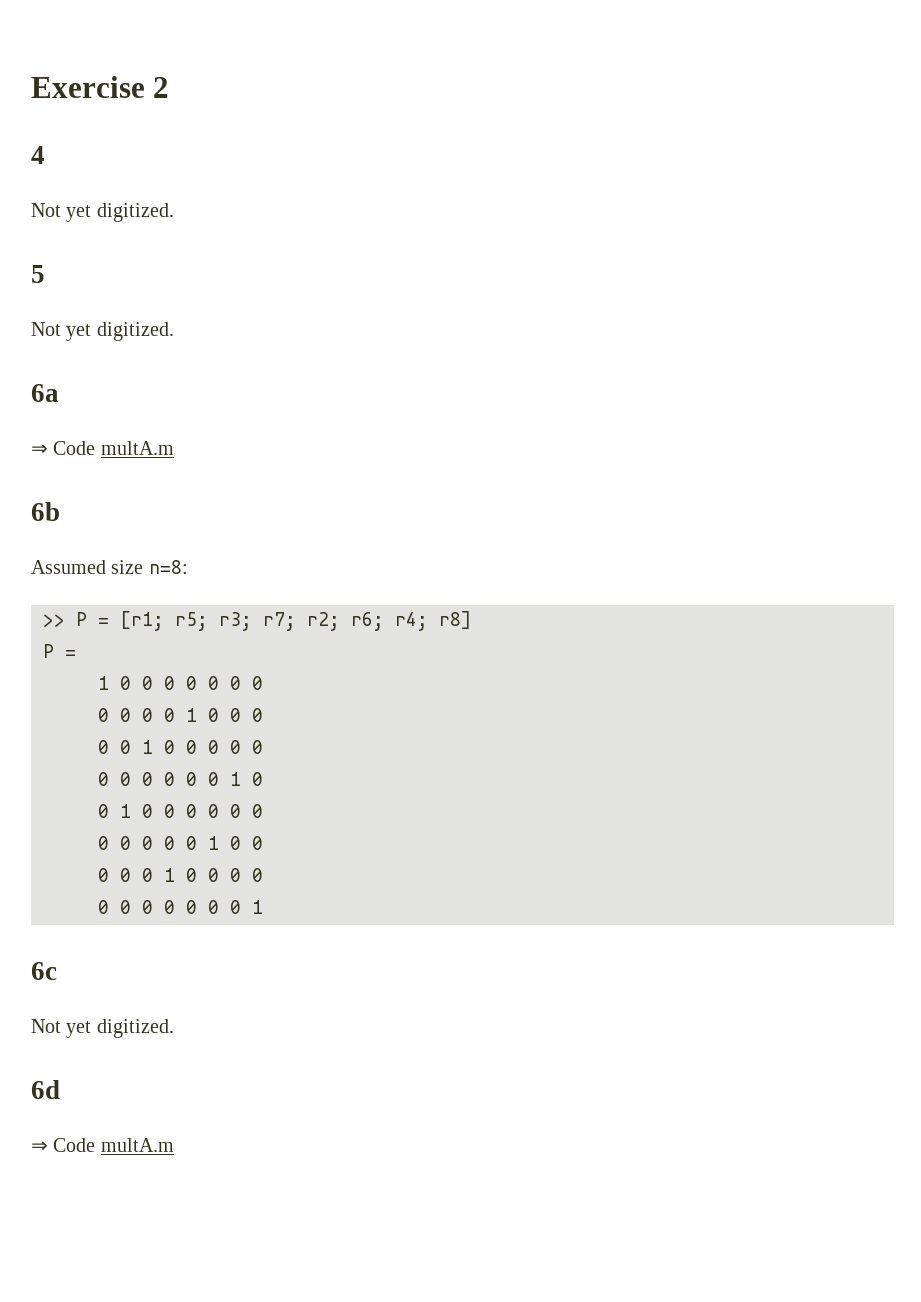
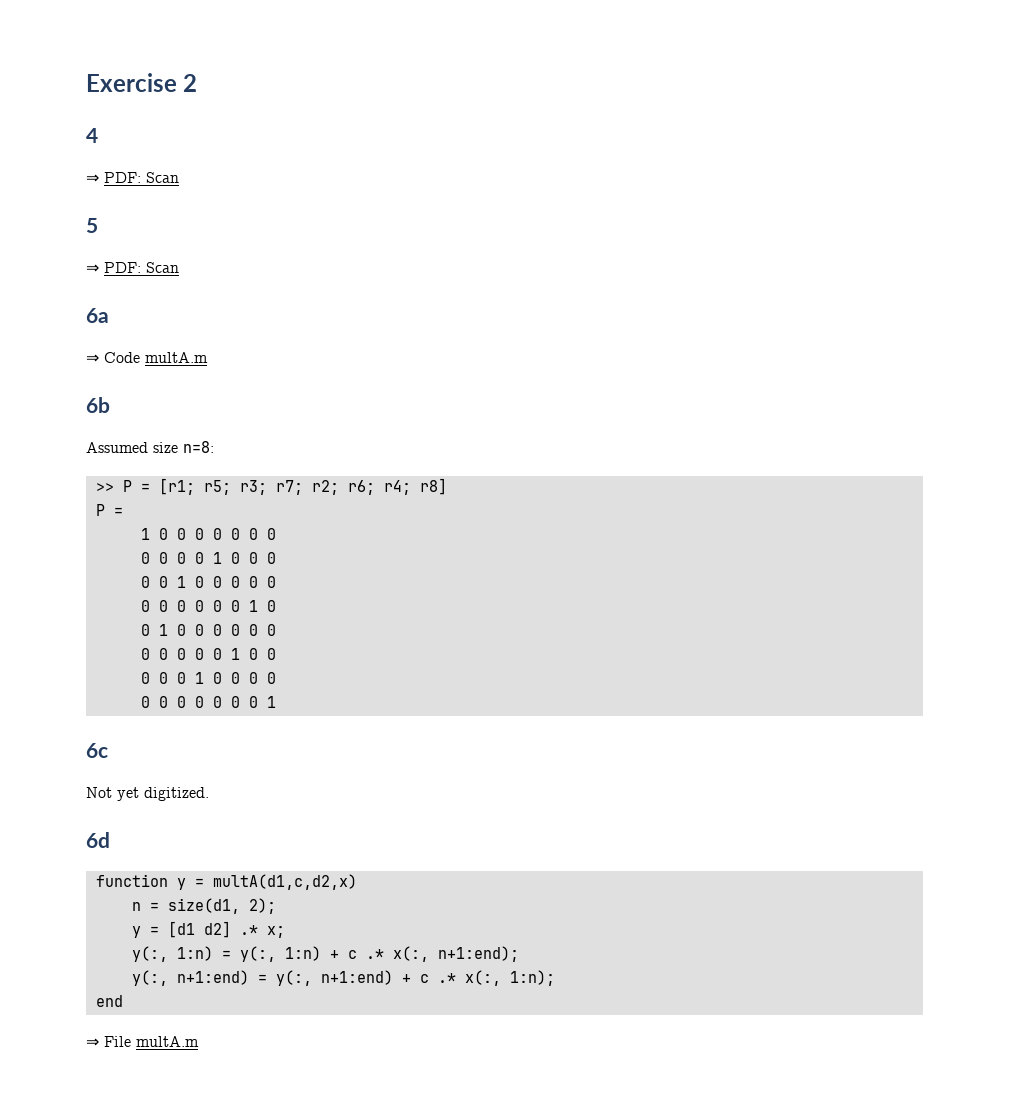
  4
- Not yet digitized.
+ ⇒ PDF: Scan
  5
- Not yet digitized.
+ ⇒ PDF: Scan
  6d
- ⇒ Code multA.m
+ function y = multA(d1,c,d2,x)
+ n = size(d1, 2);
+ y = [d1 d2] .* x;
+ y(:, 1:n) = y(:, 1:n) + c .* x(:, n+1:end);
+ y(:, n+1:end) = y(:, n+1:end) + c .* x(:, 1:n);
+ end
+ ⇒ File multA.m

